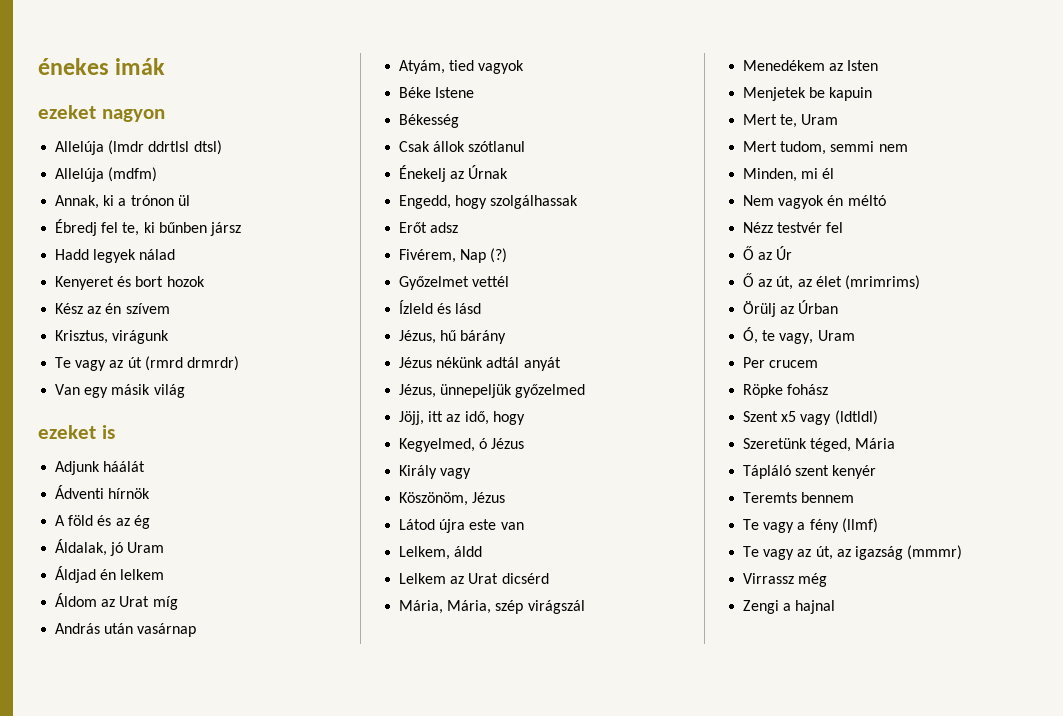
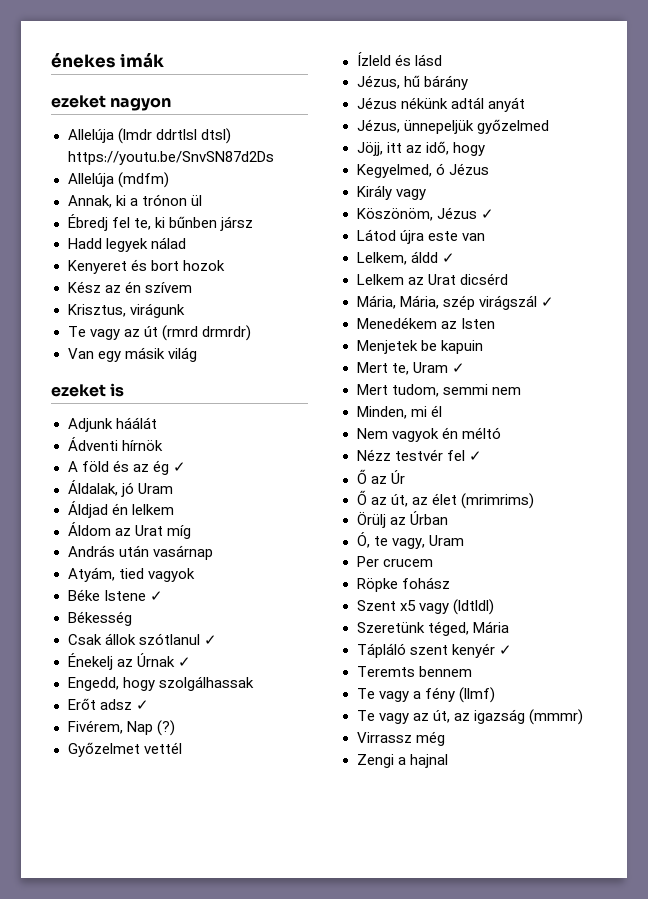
- Allelúja (lmdr ddrtlsl dtsl)
+ Allelúja (lmdr ddrtlsl dtsl) https://youtu.be/SnvSN87d2Ds
- A föld és az ég
+ A föld és az ég ✓
- Béke Istene
+ Béke Istene ✓
- Csak állok szótlanul
+ Csak állok szótlanul ✓
- Énekelj az Úrnak
+ Énekelj az Úrnak ✓
- Erőt adsz
+ Erőt adsz ✓
- Köszönöm, Jézus
+ Köszönöm, Jézus ✓
- Lelkem, áldd
+ Lelkem, áldd ✓
- Mária, Mária, szép virágszál
+ Mária, Mária, szép virágszál ✓
- Mert te, Uram
+ Mert te, Uram ✓
- Nézz testvér fel
+ Nézz testvér fel ✓
- Tápláló szent kenyér
+ Tápláló szent kenyér ✓

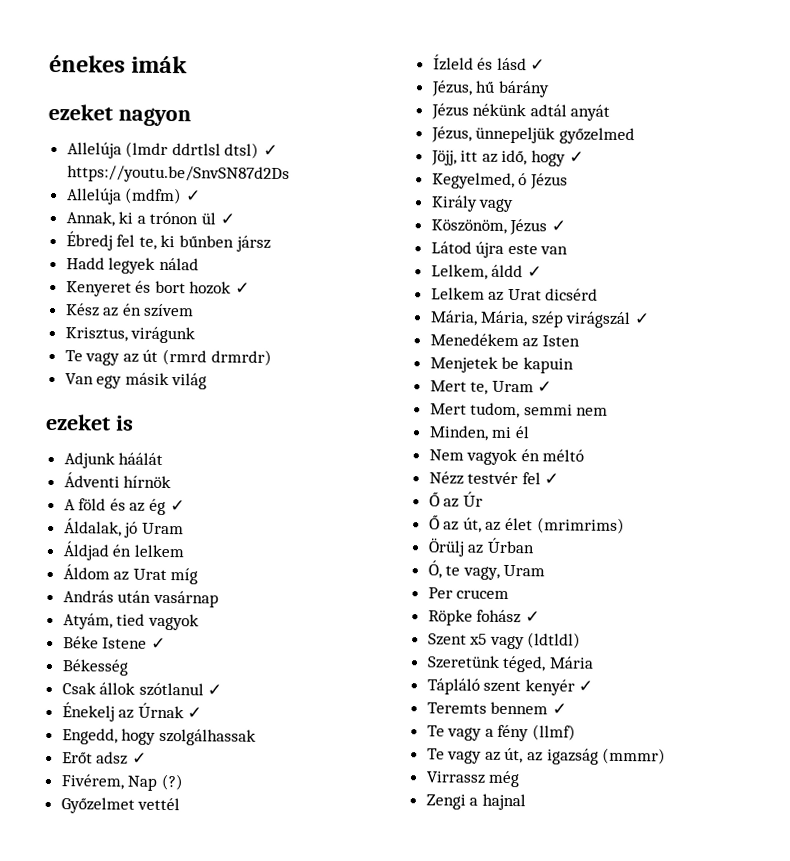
- Allelúja (lmdr ddrtlsl dtsl) https://youtu.be/SnvSN87d2Ds
+ Allelúja (lmdr ddrtlsl dtsl) ✓ https://youtu.be/SnvSN87d2Ds
- Allelúja (mdfm)
+ Allelúja (mdfm) ✓
- Annak, ki a trónon ül
+ Annak, ki a trónon ül ✓
- Kenyeret és bort hozok
+ Kenyeret és bort hozok ✓
- Ízleld és lásd
+ Ízleld és lásd ✓
- Jöjj, itt az idő, hogy
+ Jöjj, itt az idő, hogy ✓
- Röpke fohász
+ Röpke fohász ✓
- Teremts bennem
+ Teremts bennem ✓

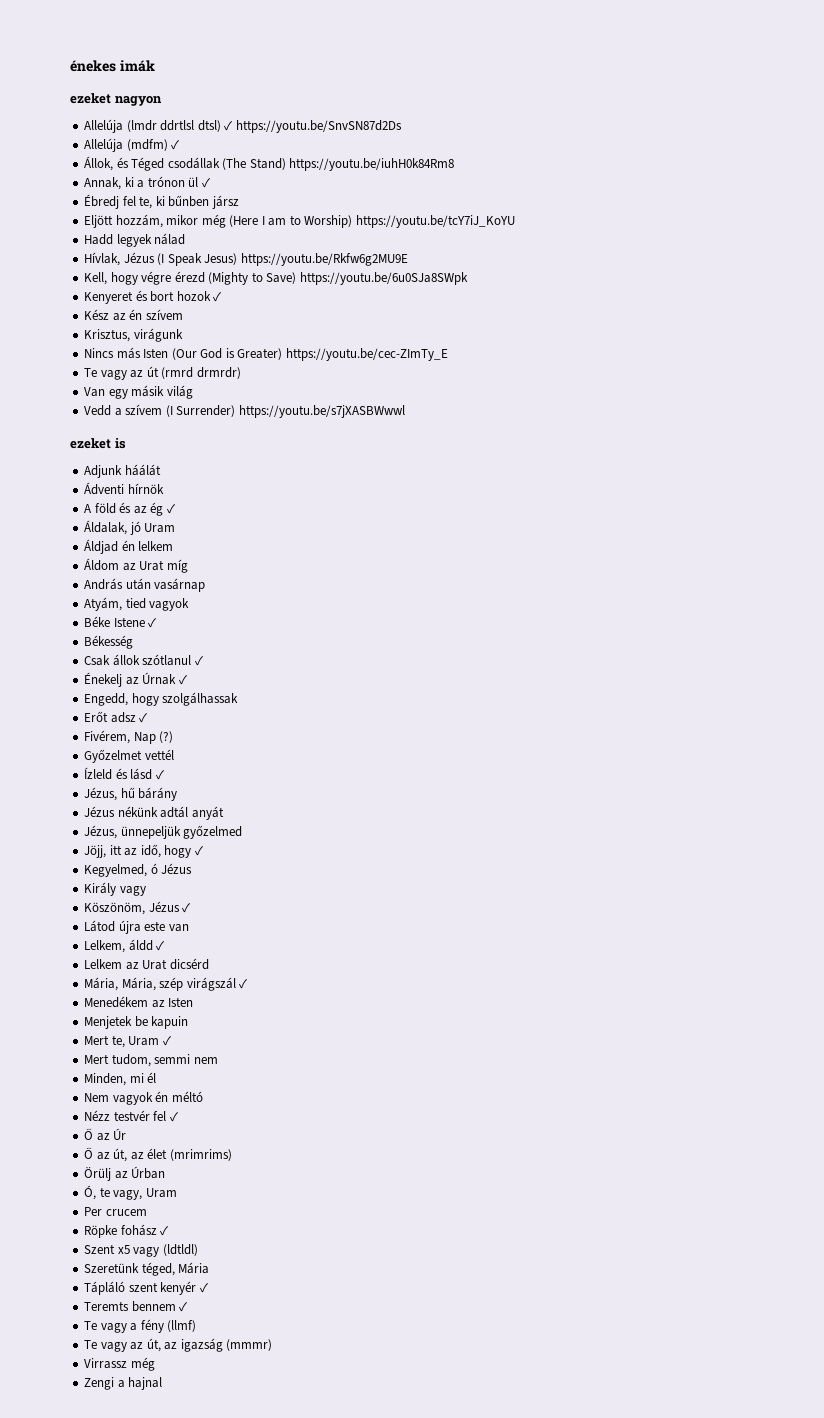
+ Állok, és Téged csodállak (The Stand) https://youtu.be/iuhH0k84Rm8
+ Eljött hozzám, mikor még (Here I am to Worship) https://youtu.be/tcY7iJ_KoYU
  Hadd legyek nálad
+ Hívlak, Jézus (I Speak Jesus) https://youtu.be/Rkfw6g2MU9E
+ Kell, hogy végre érezd (Mighty to Save) https://youtu.be/6u0SJa8SWpk
+ Nincs más Isten (Our God is Greater) https://youtu.be/cec-ZImTy_E
+ Vedd a szívem (I Surrender) https://youtu.be/s7jXASBWwwl

